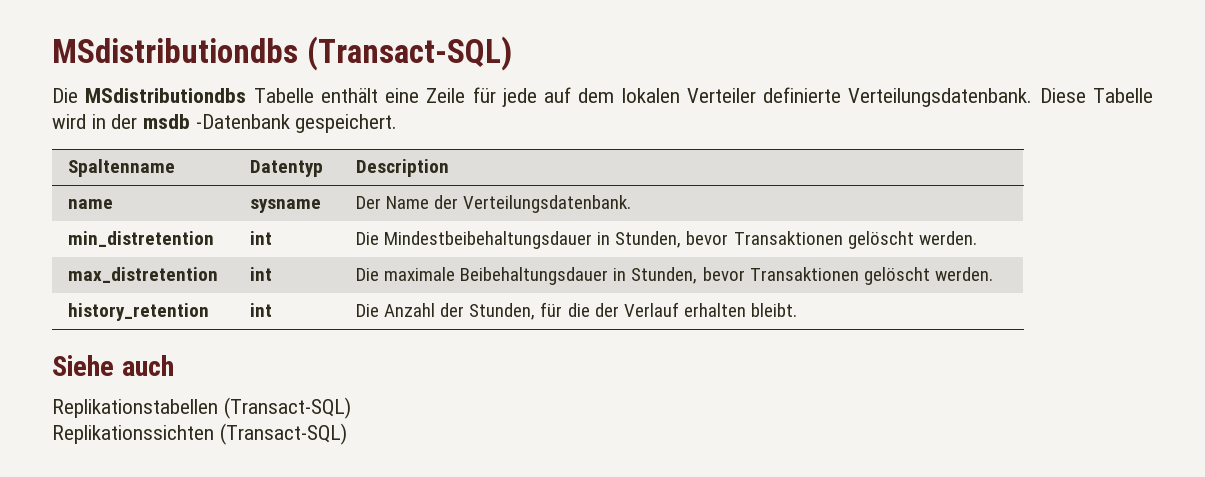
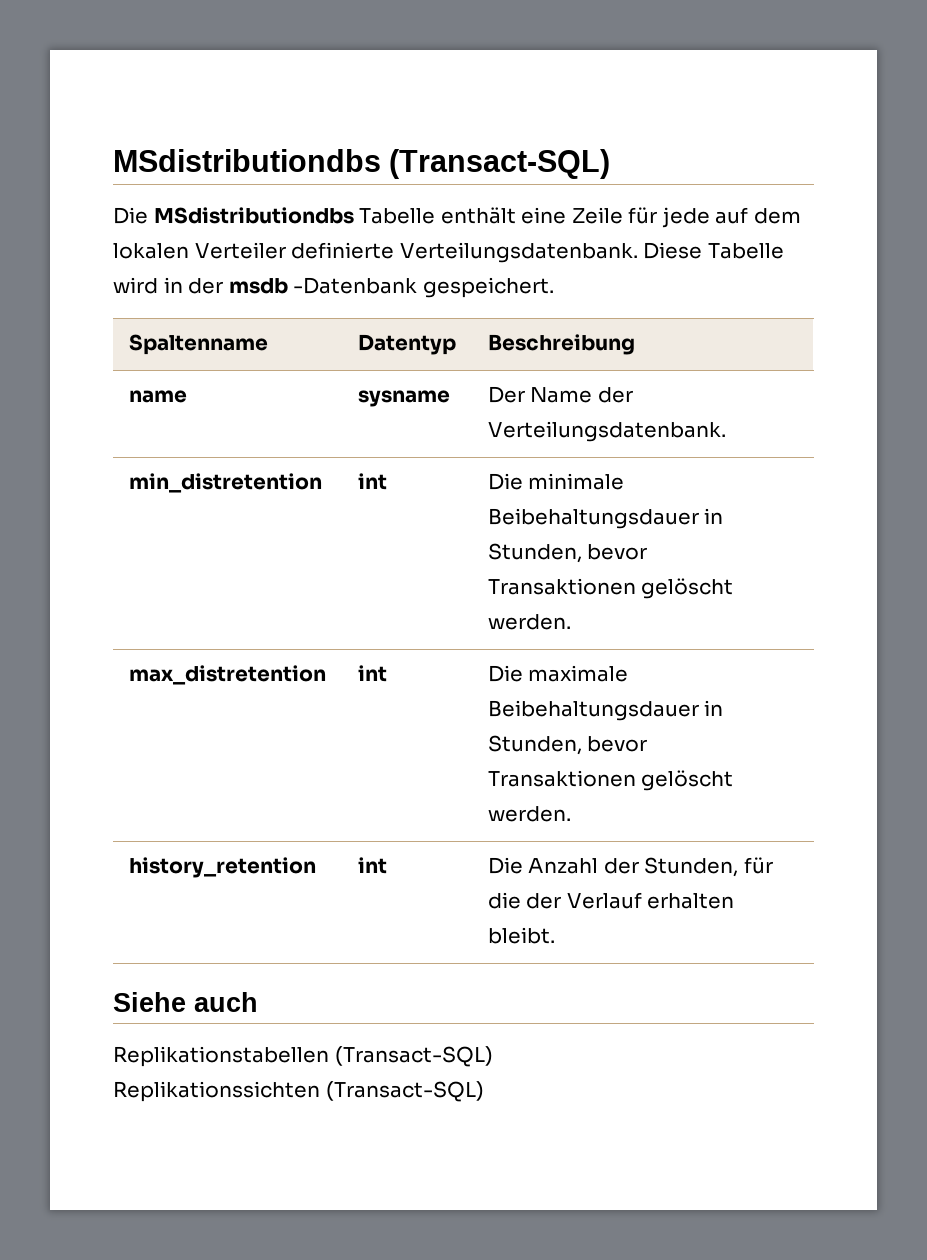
- Spaltenname | Datentyp | Description
+ Spaltenname | Datentyp | Beschreibung
- min_distretention | int | Die Mindestbeibehaltungsdauer in Stunden, bevor Transaktionen gelöscht werden.
+ min_distretention | int | Die minimale Beibehaltungsdauer in Stunden, bevor Transaktionen gelöscht werden.

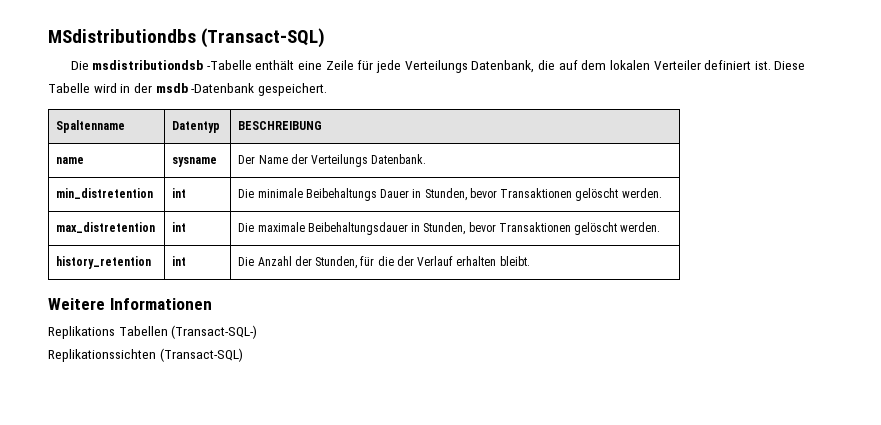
- Die MSdistributiondbs Tabelle enthält eine Zeile für jede auf dem lokalen Verteiler definierte Verteilungsdatenbank.
+ Die msdistributiondsb -Tabelle enthält eine Zeile für jede Verteilungs Datenbank, die auf dem lokalen Verteiler definiert ist.
- Spaltenname | Datentyp | Beschreibung
+ Spaltenname | Datentyp | BESCHREIBUNG
- name | sysname | Der Name der Verteilungsdatenbank.
+ name | sysname | Der Name der Verteilungs Datenbank.
- min_distretention | int | Die minimale Beibehaltungsdauer in Stunden, bevor Transaktionen gelöscht werden.
+ min_distretention | int | Die minimale Beibehaltungs Dauer in Stunden, bevor Transaktionen gelöscht werden.
- Siehe auch
- Replikationstabellen (Transact-SQL)
+ Weitere Informationen
+ Replikations Tabellen (Transact-SQL-)

